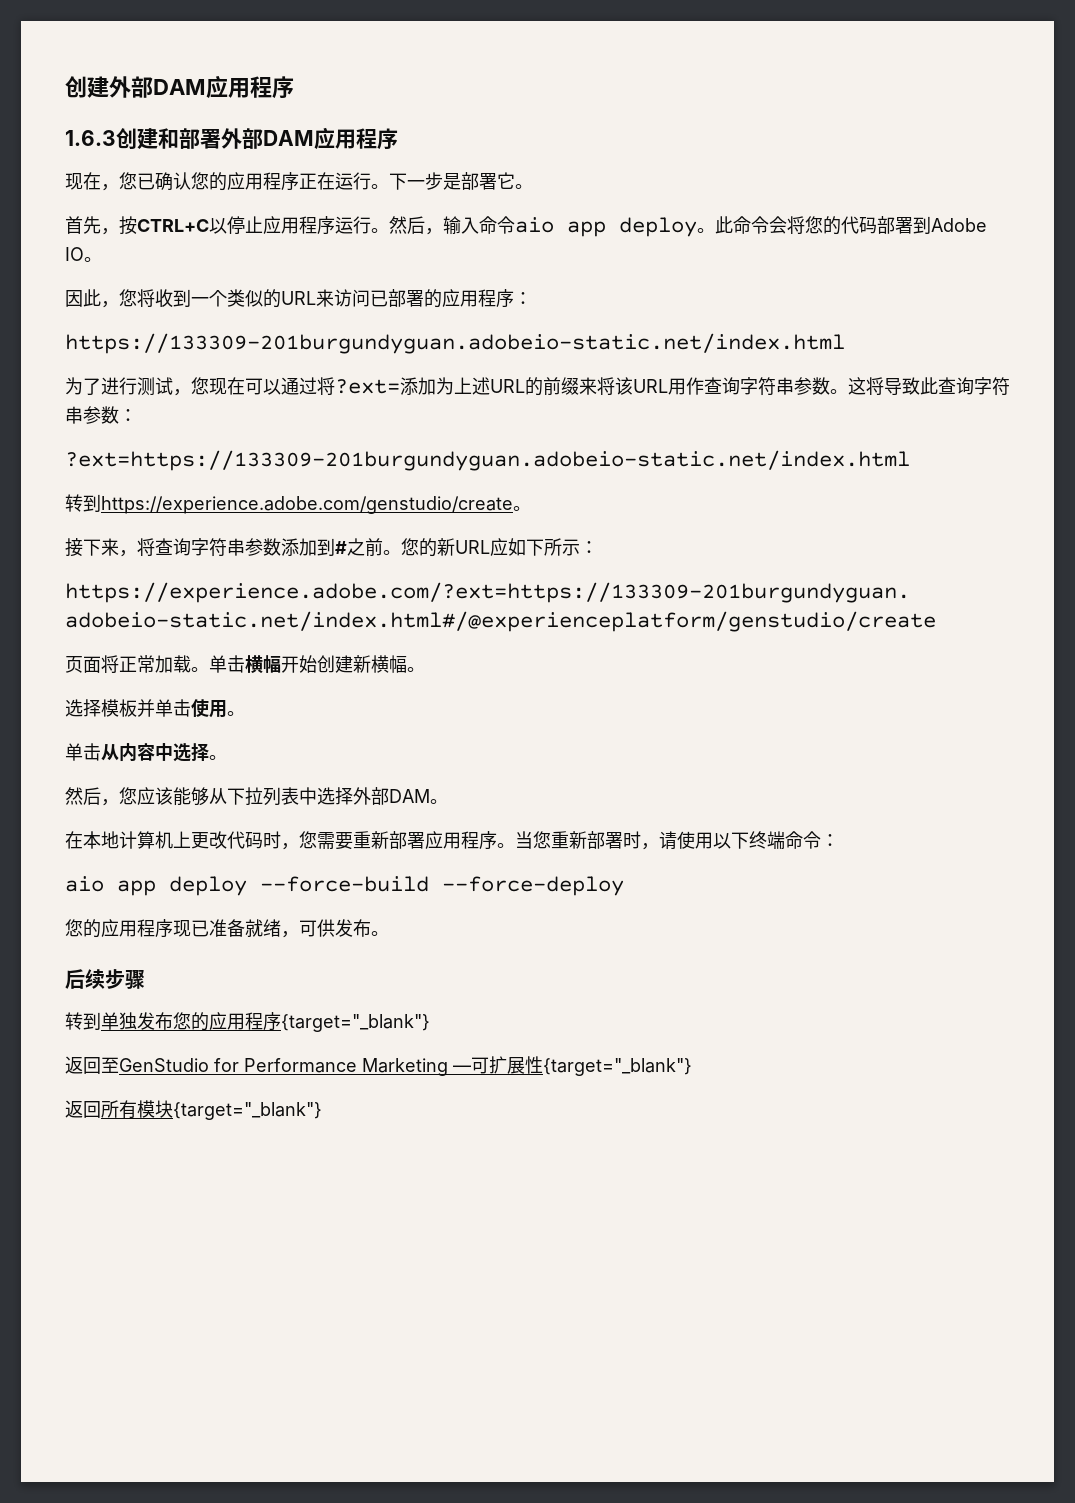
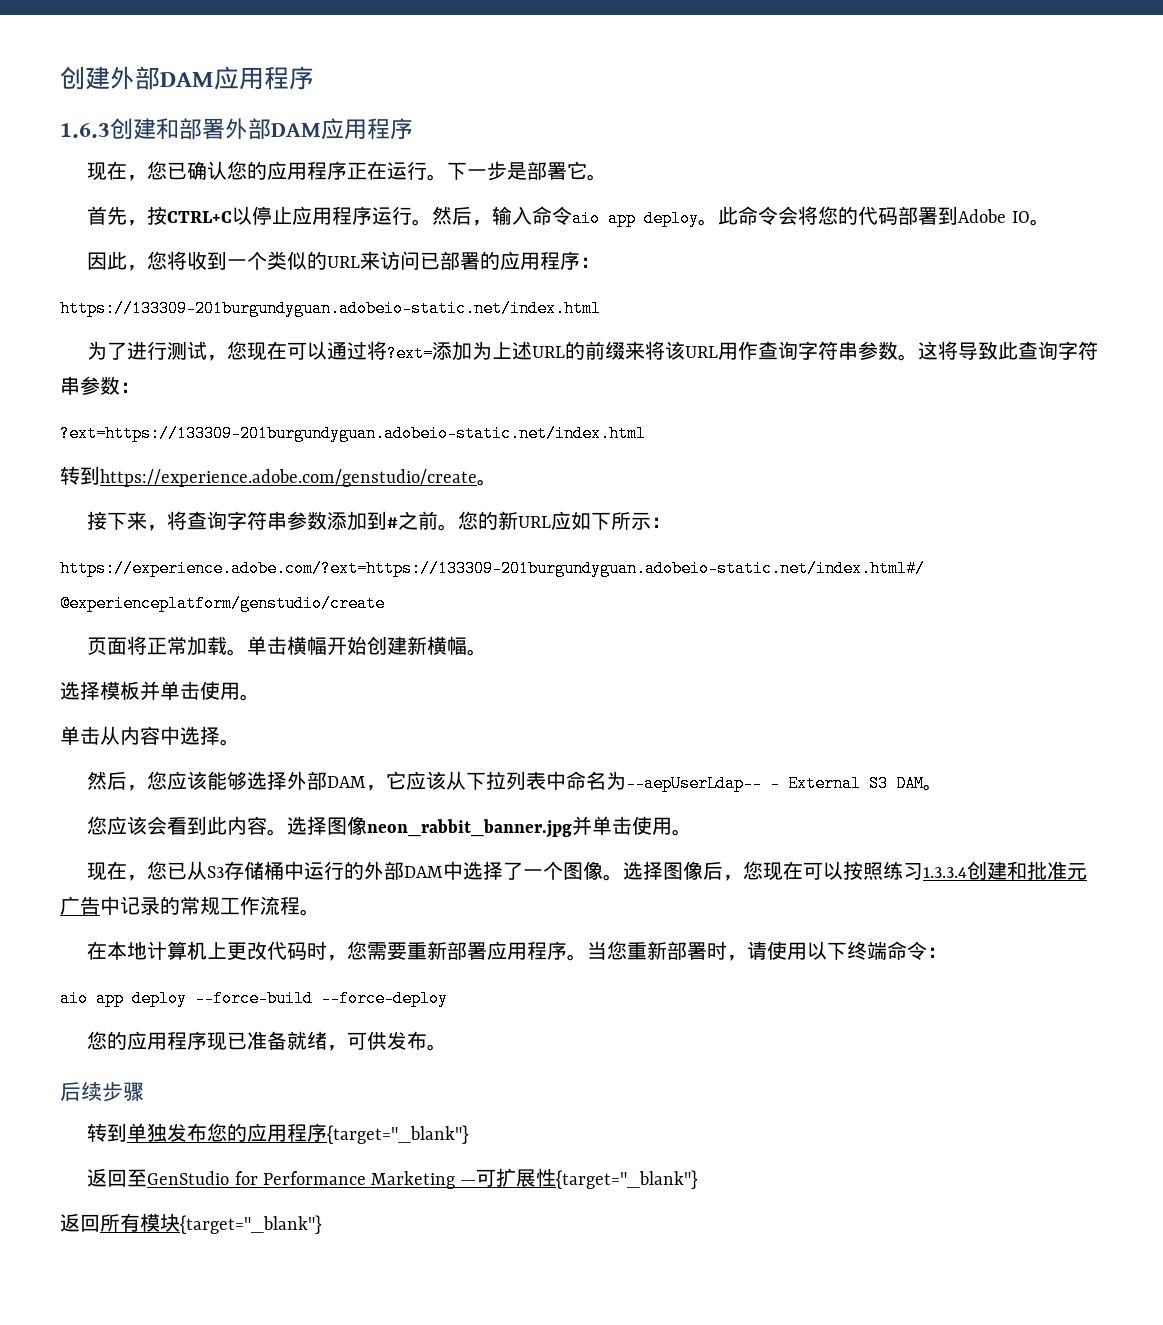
- 然后，您应该能够从下拉列表中选择外部DAM。
+ 然后，您应该能够选择外部DAM，它应该从下拉列表中命名为--aepUserLdap-- - External S3 DAM。
+ 您应该会看到此内容。选择图像neon_rabbit_banner.jpg并单击使用。
+ 现在，您已从S3存储桶中运行的外部DAM中选择了一个图像。选择图像后，您现在可以按照练习1.3.3.4创建和批准元广告中记录的常规工作流程。

